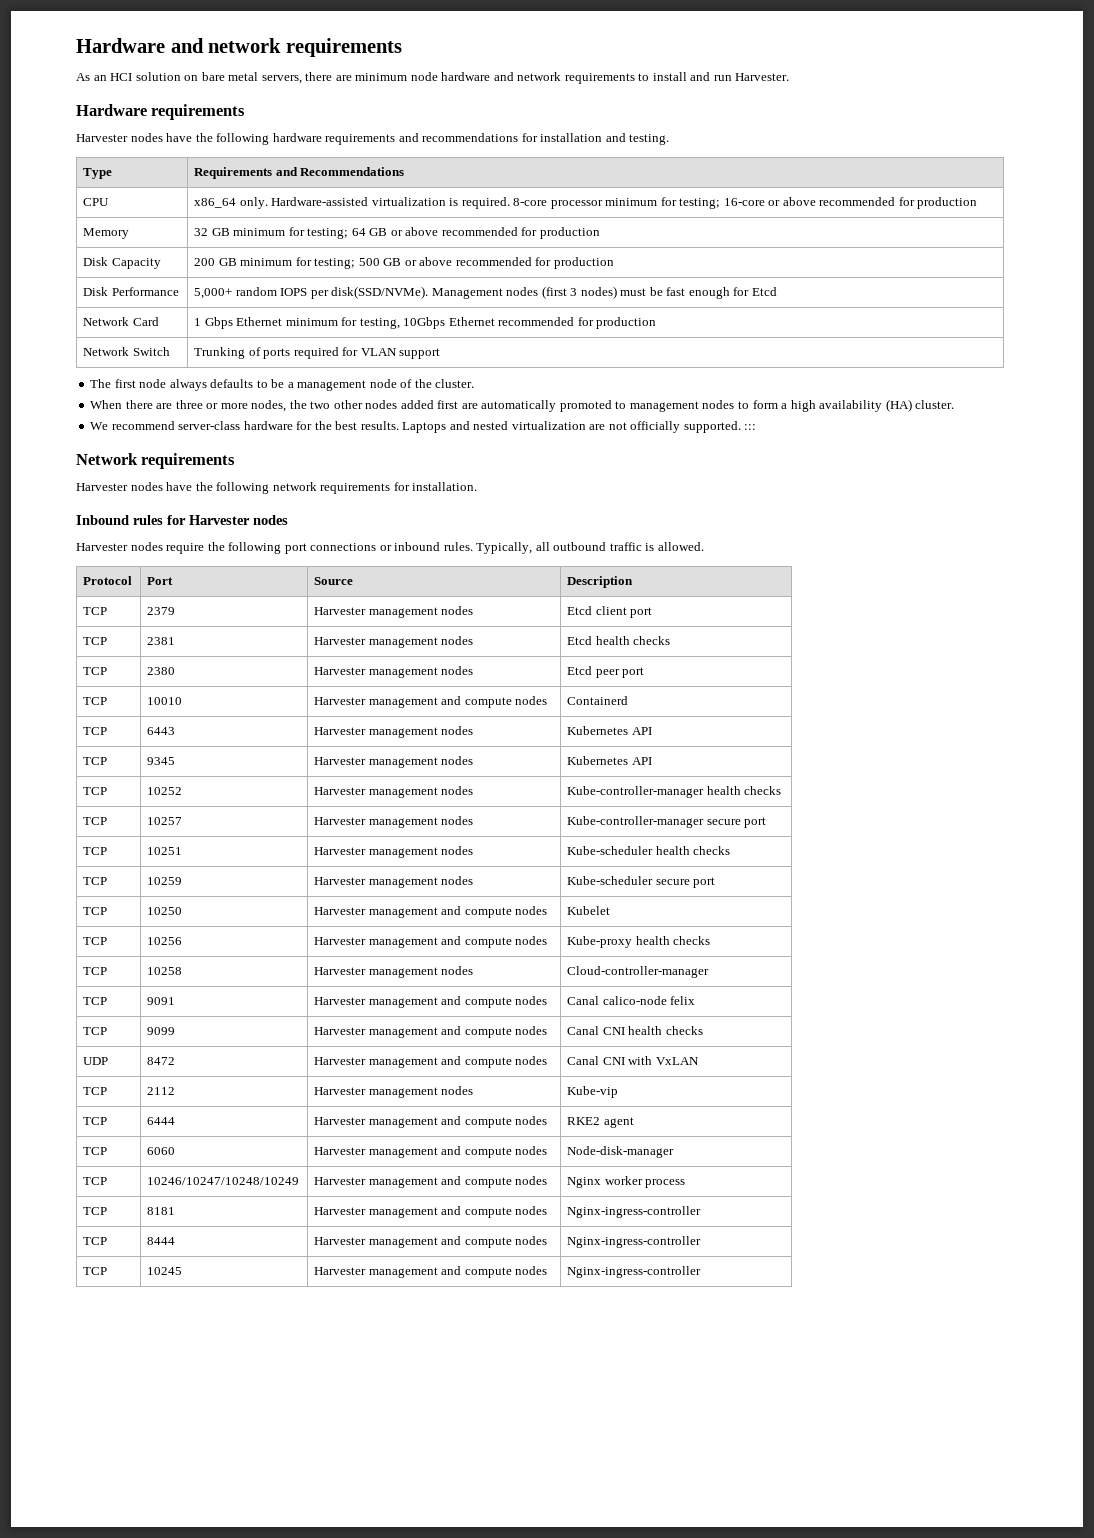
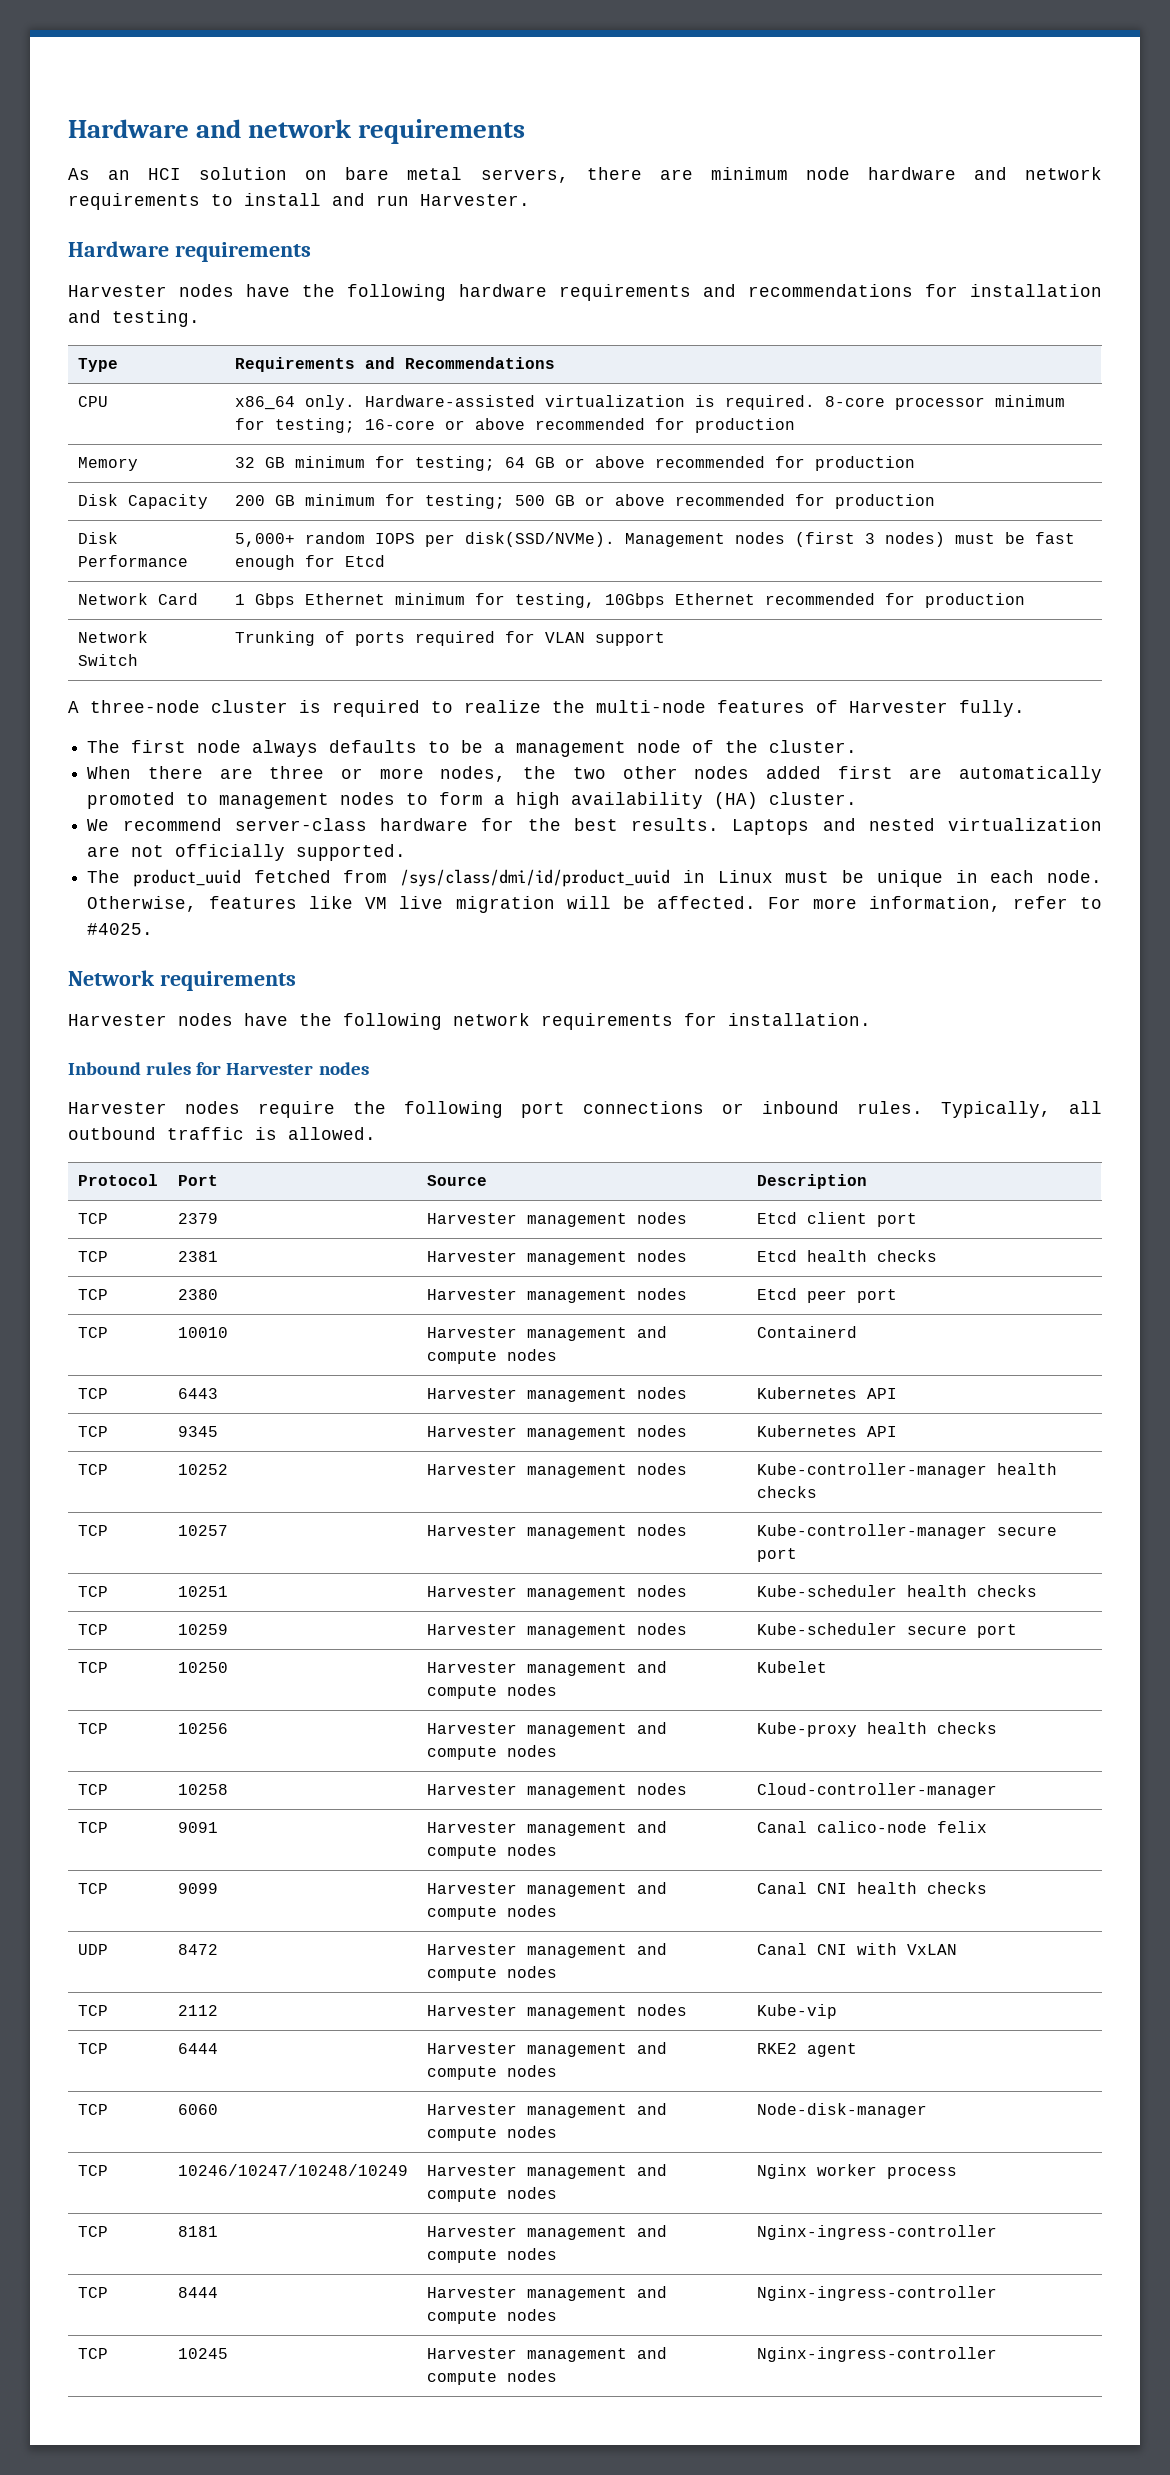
+ A three-node cluster is required to realize the multi-node features of Harvester fully.
- Laptops and nested virtualization are not officially supported. :::
+ Laptops and nested virtualization are not officially supported.
+ The product_uuid fetched from /sys/class/dmi/id/product_uuid in Linux must be unique in each node. Otherwise, features like VM live migration will be affected. For more information, refer to #4025.

